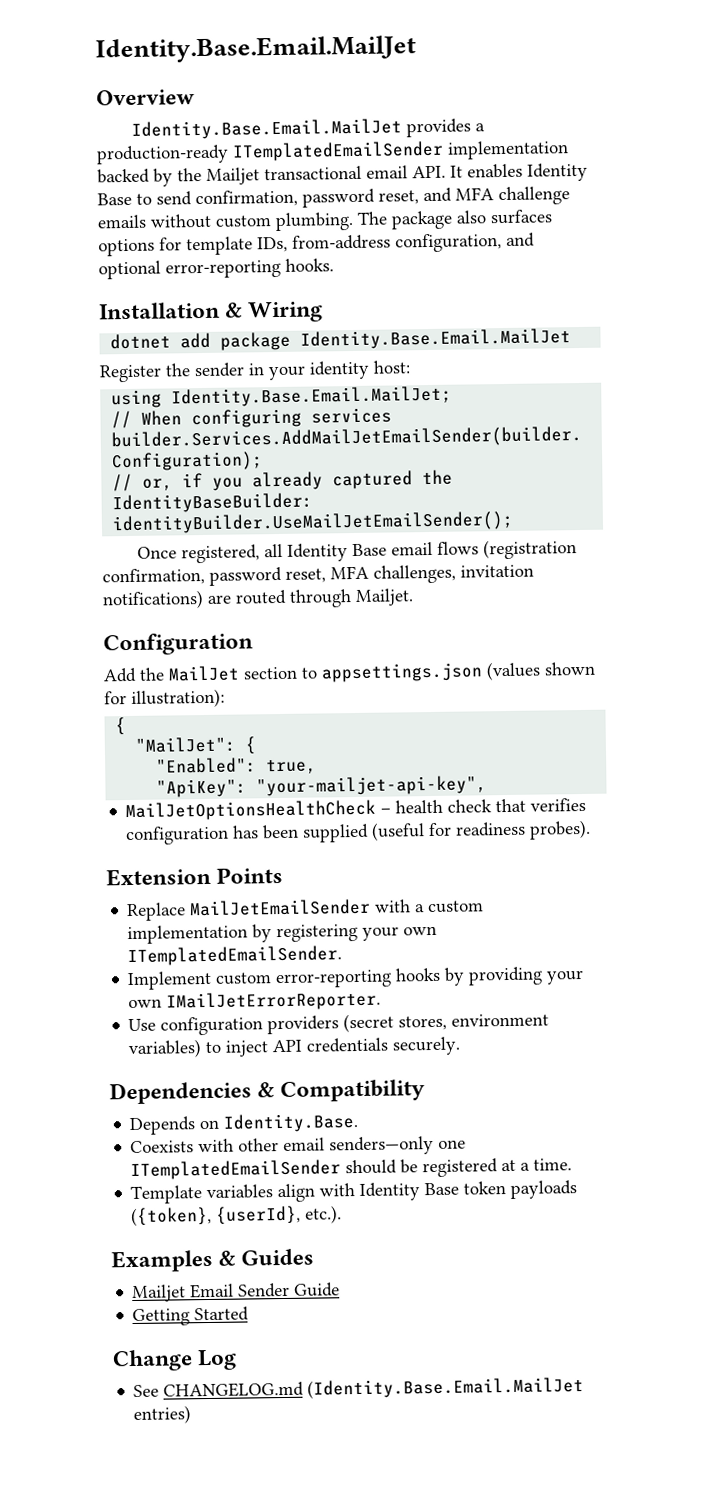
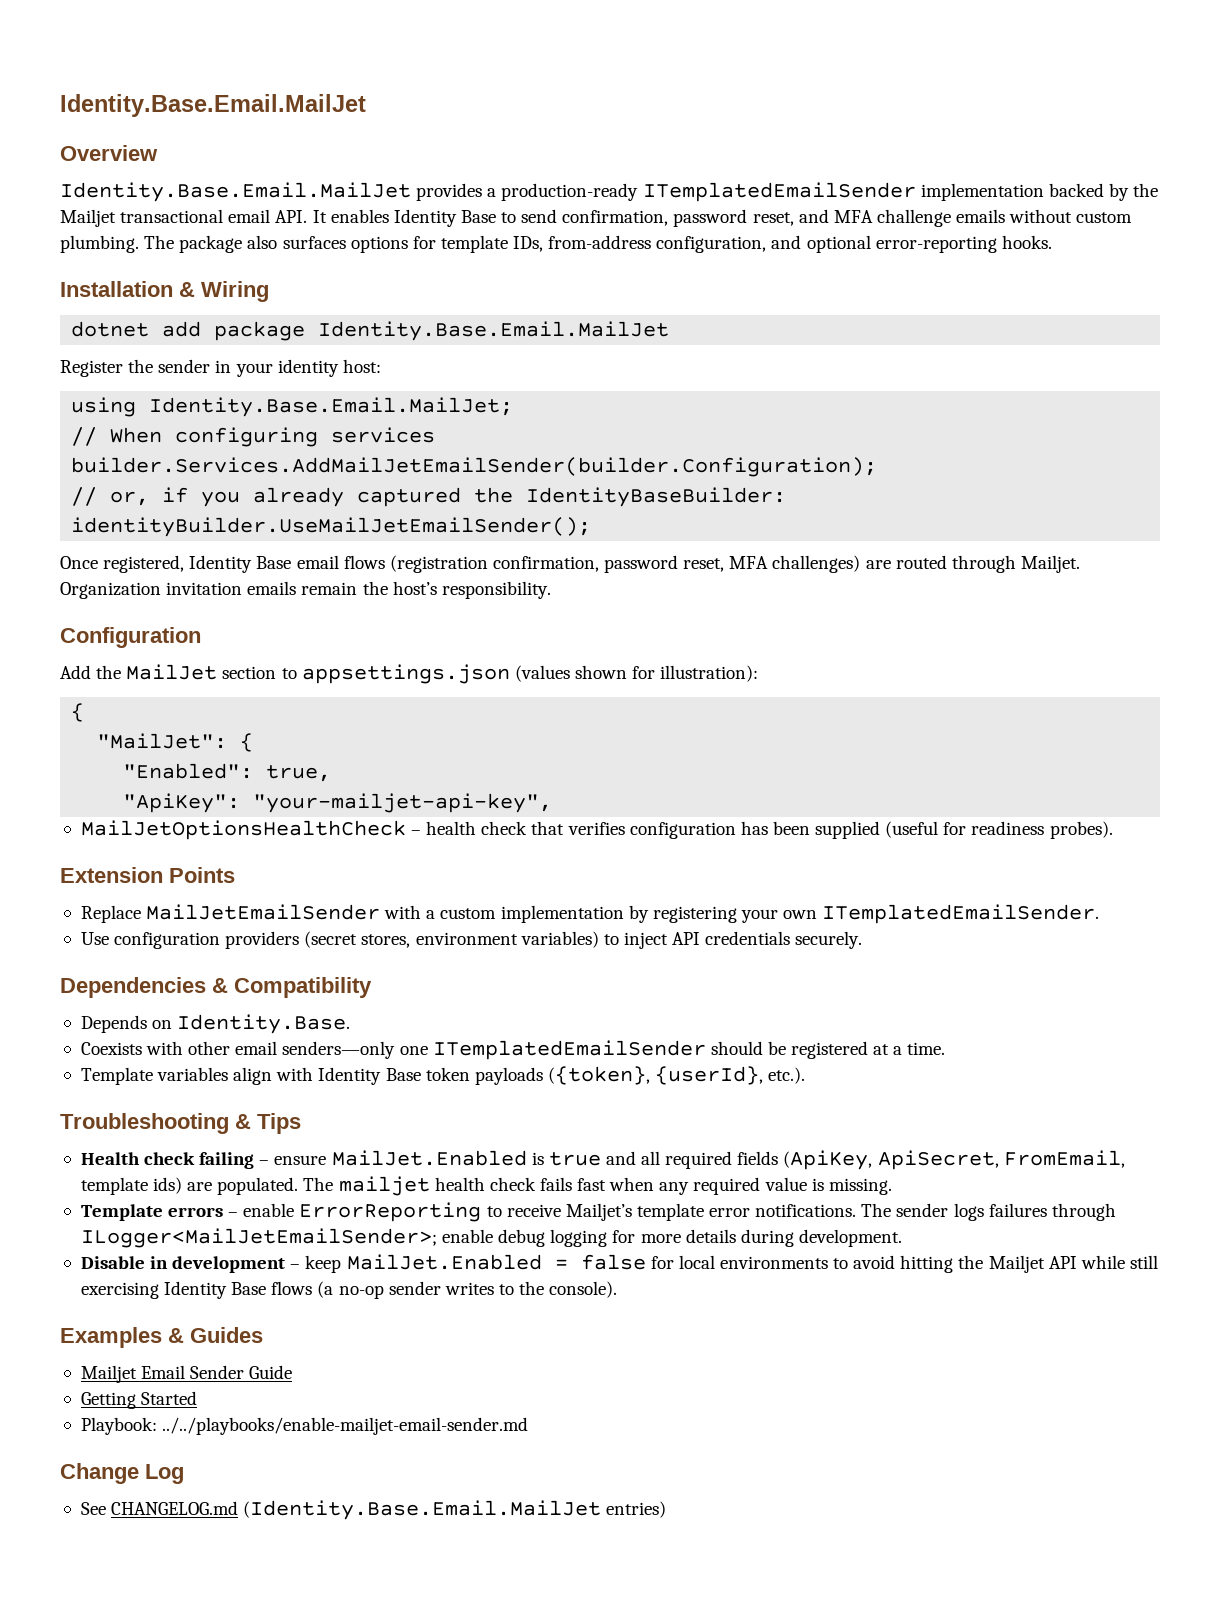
- Once registered, all Identity Base email flows (registration confirmation, password reset, MFA challenges, invitation notifications) are routed through Mailjet.
+ Once registered, Identity Base email flows (registration confirmation, password reset, MFA challenges) are routed through Mailjet. Organization invitation emails remain the host’s responsibility.
- Implement custom error-reporting hooks by providing your own IMailJetErrorReporter.
+ Troubleshooting & Tips
+ Health check failing – ensure MailJet.Enabled is true and all required fields (ApiKey, ApiSecret, FromEmail, template ids) are populated. The mailjet health check fails fast when any required value is missing.
+ Template errors – enable ErrorReporting to receive Mailjet’s template error notifications. The sender logs failures through ILogger<MailJetEmailSender>; enable debug logging for more details during development.
+ Disable in development – keep MailJet.Enabled = false for local environments to avoid hitting the Mailjet API while still exercising Identity Base flows (a no-op sender writes to the console).
+ Playbook: ../../playbooks/enable-mailjet-email-sender.md

